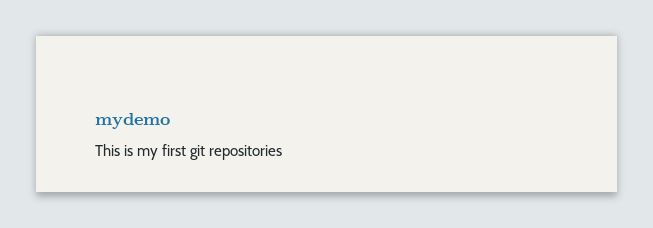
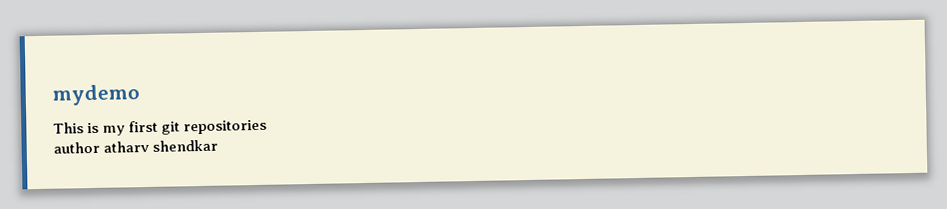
+ author atharv shendkar

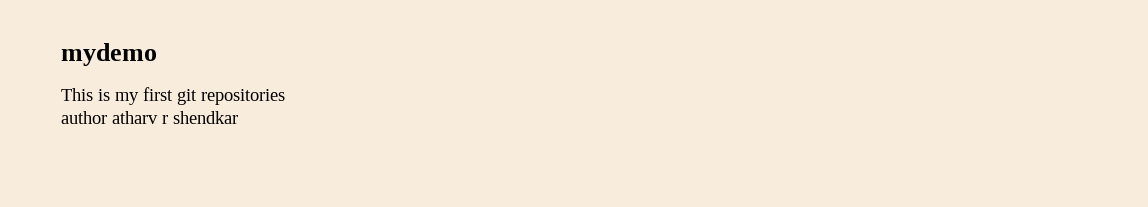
- author atharv shendkar
+ author atharv r shendkar

